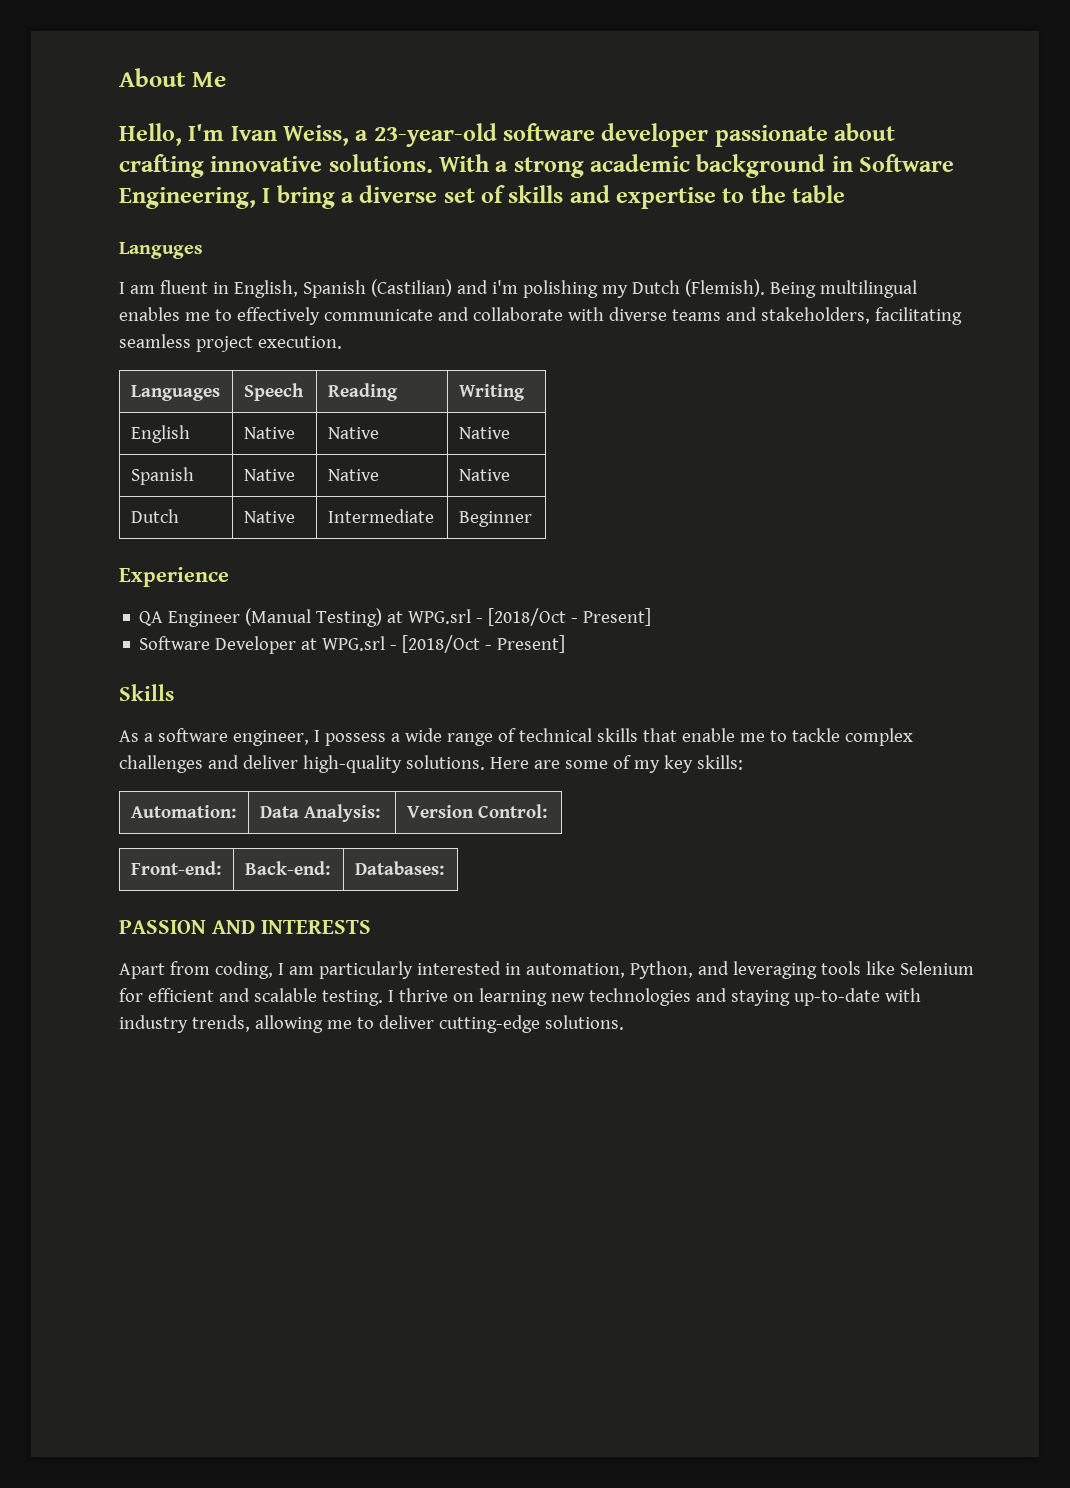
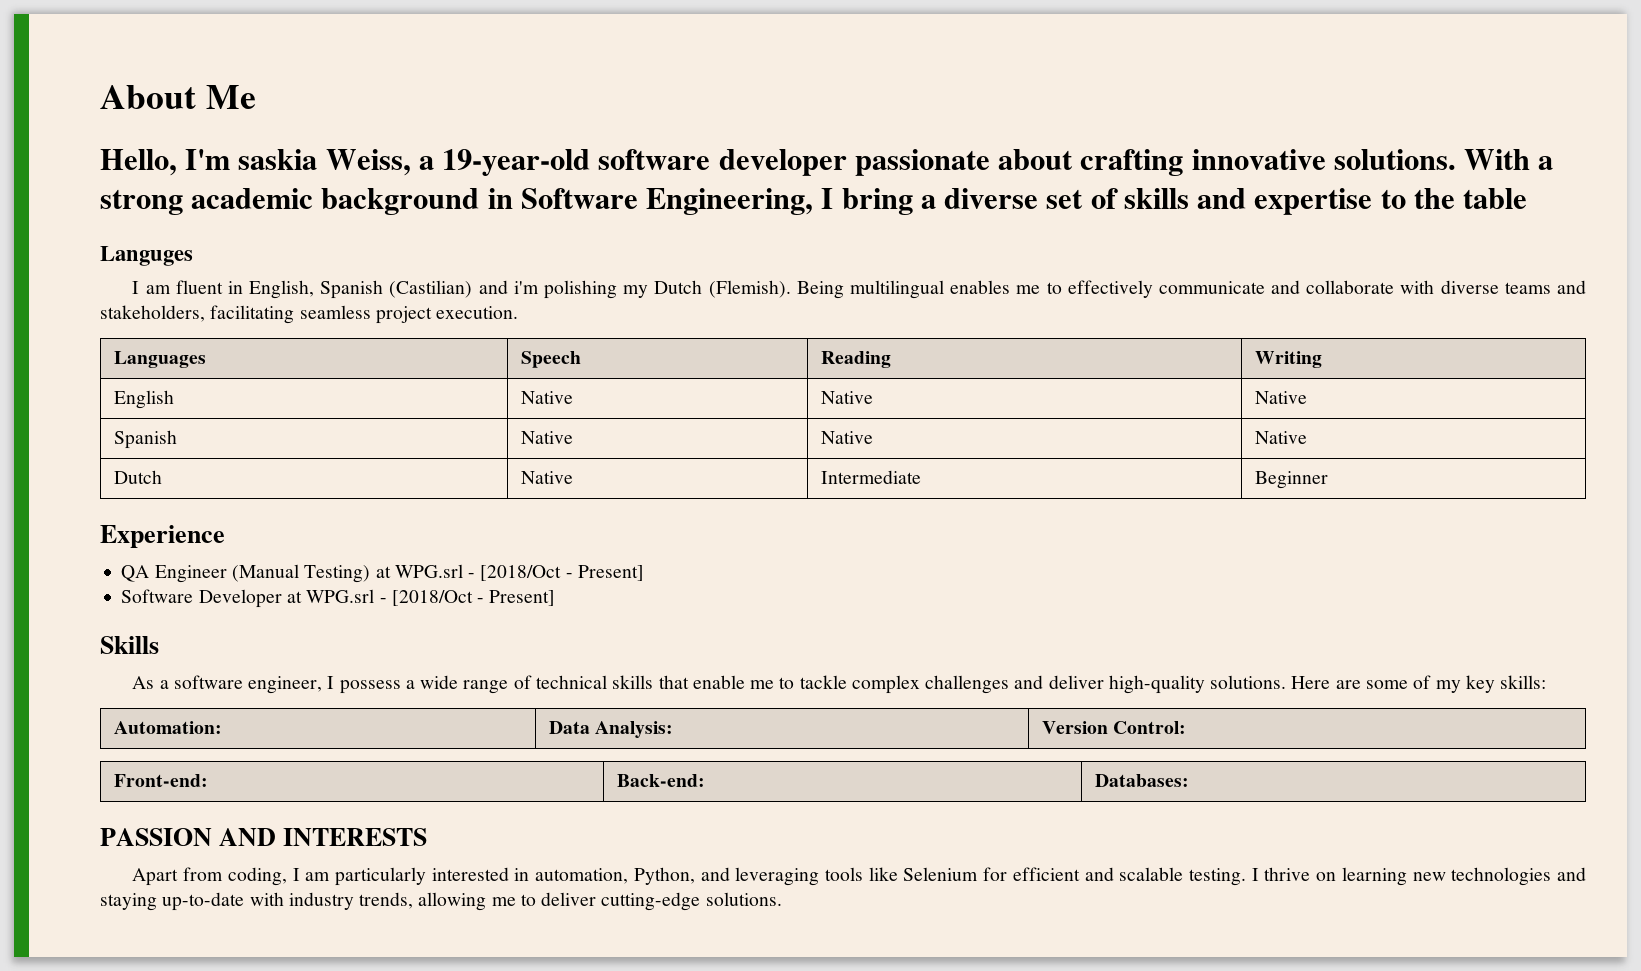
- Hello, I'm Ivan Weiss, a 23-year-old software developer passionate about crafting innovative solutions.
+ Hello, I'm saskia Weiss, a 19-year-old software developer passionate about crafting innovative solutions.

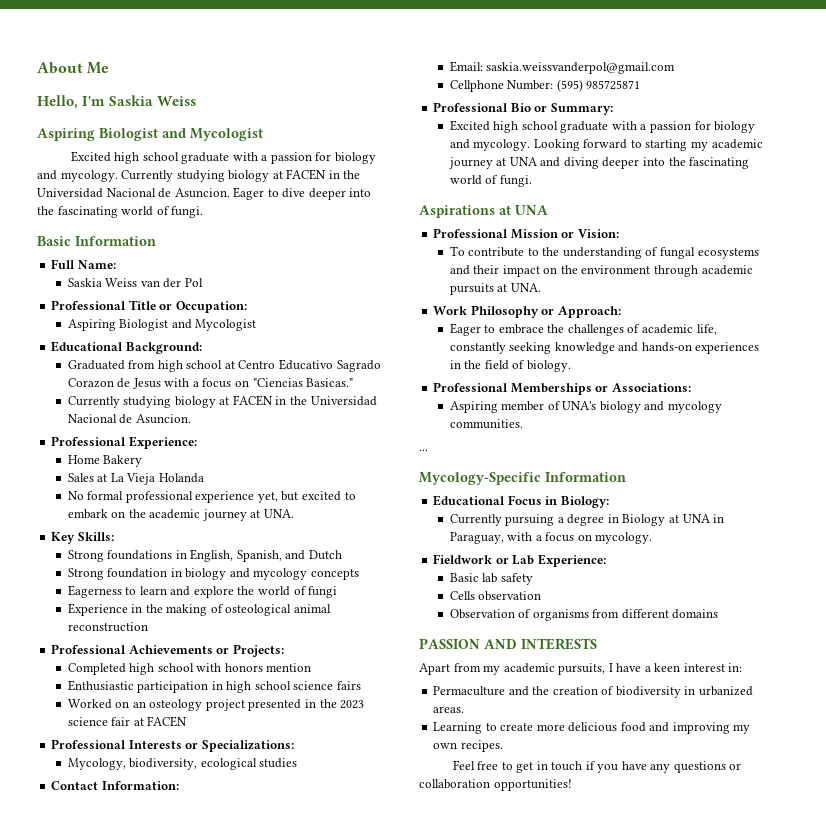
- Hello, I'm saskia Weiss, a 19-year-old software developer passionate about crafting innovative solutions. With a strong academic background in Software Engineering, I bring a diverse set of skills and expertise to the table
- Languges
- I am fluent in English, Spanish (Castilian) and i'm polishing my Dutch (Flemish). Being multilingual enables me to effectively communicate and collaborate with diverse teams and stakeholders, facilitating seamless project execution.
- Languages | Speech | Reading | Writing
- English | Native | Native | Native
- Spanish | Native | Native | Native
- Dutch | Native | Intermediate | Beginner
- Experience
- QA Engineer (Manual Testing) at WPG.srl - [2018/Oct - Present]
- Software Developer at WPG.srl - [2018/Oct - Present]
- Skills
- As a software engineer, I possess a wide range of technical skills that enable me to tackle complex challenges and deliver high-quality solutions. Here are some of my key skills:
- Automation: | Data Analysis: | Version Control:
- Front-end: | Back-end: | Databases:
+ Hello, I'm Saskia Weiss
+ Aspiring Biologist and Mycologist
+ Excited high school graduate with a passion for biology and mycology. Currently studying biology at FACEN in the Universidad Nacional de Asuncion. Eager to dive deeper into the fascinating world of fungi.
+ Basic Information
+ Full Name:
+ Saskia Weiss van der Pol
+ Professional Title or Occupation:
+ Aspiring Biologist and Mycologist
+ Educational Background:
+ Graduated from high school at Centro Educativo Sagrado Corazon de Jesus with a focus on "Ciencias Basicas."
+ Currently studying biology at FACEN in the Universidad Nacional de Asuncion.
+ Professional Experience:
+ Home Bakery
+ Sales at La Vieja Holanda
+ No formal professional experience yet, but excited to embark on the academic journey at UNA.
+ Key Skills:
+ Strong foundations in English, Spanish, and Dutch
+ Strong foundation in biology and mycology concepts
+ Eagerness to learn and explore the world of fungi
+ Experience in the making of osteological animal reconstruction
+ Professional Achievements or Projects:
+ Completed high school with honors mention
+ Enthusiastic participation in high school science fairs
+ Worked on an osteology project presented in the 2023 science fair at FACEN
+ Professional Interests or Specializations:
+ Mycology, biodiversity, ecological studies
+ Contact Information:
+ Email: saskia.weissvanderpol@gmail.com
+ Cellphone Number: (595) 985725871
+ Professional Bio or Summary:
+ Excited high school graduate with a passion for biology and mycology. Looking forward to starting my academic journey at UNA and diving deeper into the fascinating world of fungi.
+ Aspirations at UNA
+ Professional Mission or Vision:
+ To contribute to the understanding of fungal ecosystems and their impact on the environment through academic pursuits at UNA.
+ Work Philosophy or Approach:
+ Eager to embrace the challenges of academic life, constantly seeking knowledge and hands-on experiences in the field of biology.
+ Professional Memberships or Associations:
+ Aspiring member of UNA's biology and mycology communities.
+ ...
+ Mycology-Specific Information
+ Educational Focus in Biology:
+ Currently pursuing a degree in Biology at UNA in Paraguay, with a focus on mycology.
+ Fieldwork or Lab Experience:
+ Basic lab safety
+ Cells observation
+ Observation of organisms from different domains
- Apart from coding, I am particularly interested in automation, Python, and leveraging tools like Selenium for efficient and scalable testing. I thrive on learning new technologies and staying up-to-date with industry trends, allowing me to deliver cutting-edge solutions.
+ Apart from my academic pursuits, I have a keen interest in:
+ Permaculture and the creation of biodiversity in urbanized areas.
+ Learning to create more delicious food and improving my own recipes.
+ Feel free to get in touch if you have any questions or collaboration opportunities!

